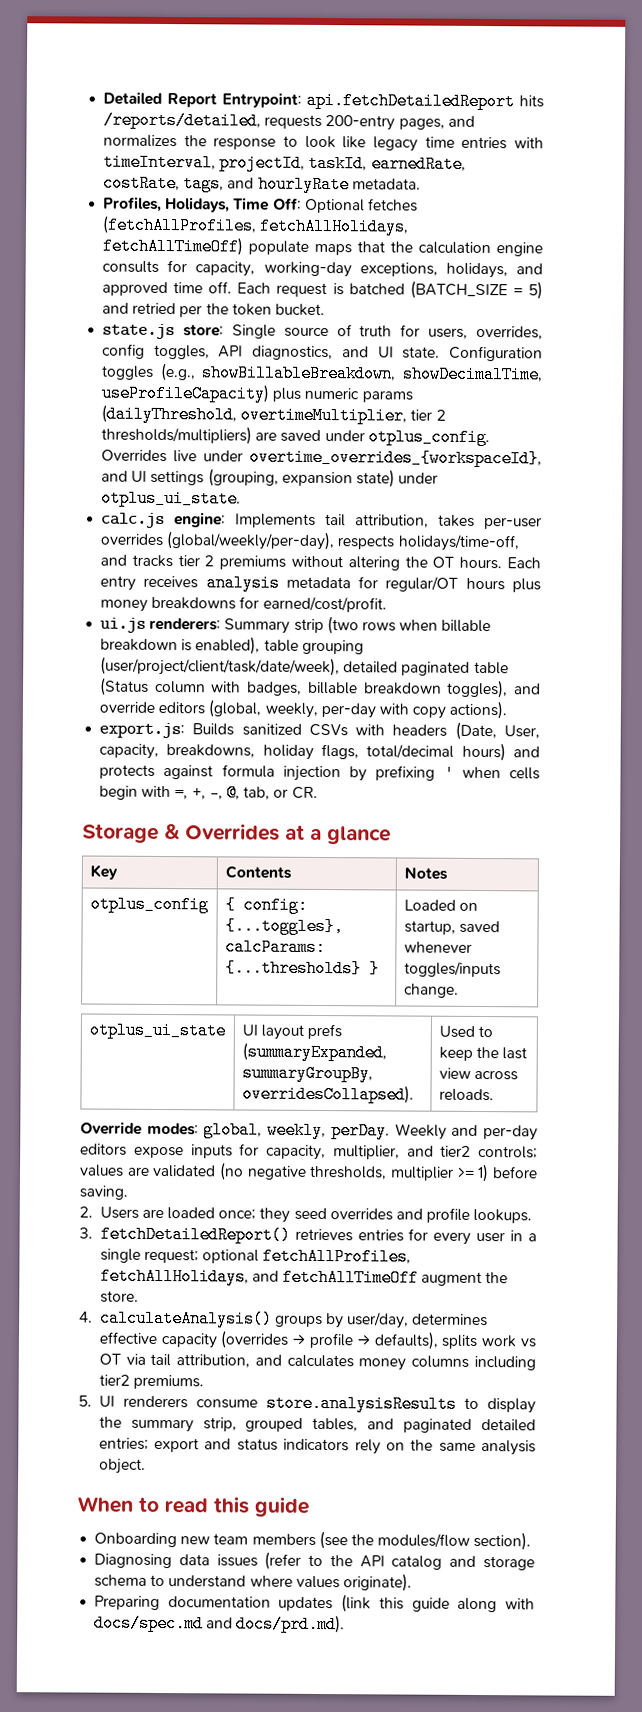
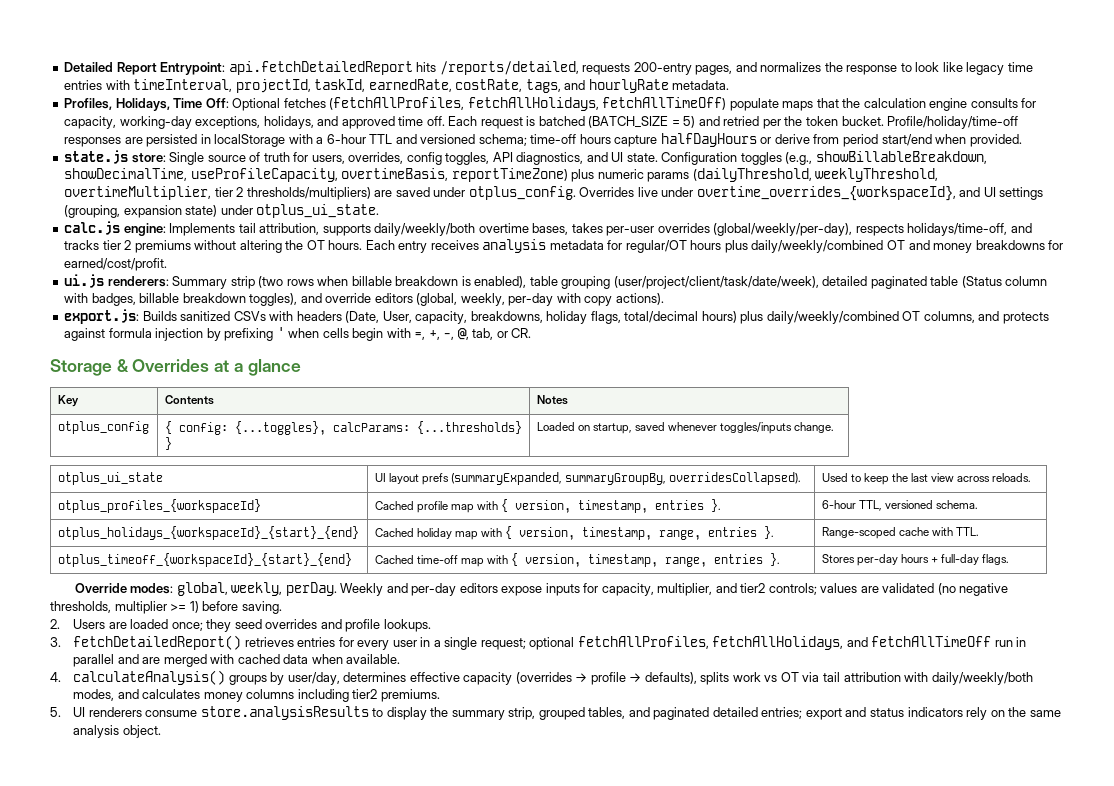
+ Profile/holiday/time-off responses are persisted in localStorage with a 6-hour TTL and versioned schema; time-off hours capture halfDayHours or derive from period start/end when provided.
- Configuration toggles (e.g., showBillableBreakdown, showDecimalTime, useProfileCapacity) plus numeric params (dailyThreshold, overtimeMultiplier, tier 2 thresholds/multipliers) are saved under otplus_config.
+ Configuration toggles (e.g., showBillableBreakdown, showDecimalTime, useProfileCapacity, overtimeBasis, reportTimeZone) plus numeric params (dailyThreshold, weeklyThreshold, overtimeMultiplier, tier 2 thresholds/multipliers) are saved under otplus_config.
- calc.js engine: Implements tail attribution, takes per-user overrides (global/weekly/per-day), respects holidays/time-off, and tracks tier 2 premiums without altering the OT hours.
+ calc.js engine: Implements tail attribution, supports daily/weekly/both overtime bases, takes per-user overrides (global/weekly/per-day), respects holidays/time-off, and tracks tier 2 premiums without altering the OT hours.
- Each entry receives analysis metadata for regular/OT hours plus money breakdowns for earned/cost/profit.
+ Each entry receives analysis metadata for regular/OT hours plus daily/weekly/combined OT and money breakdowns for earned/cost/profit.
- export.js: Builds sanitized CSVs with headers (Date, User, capacity, breakdowns, holiday flags, total/decimal hours) and protects against formula injection by prefixing ' when cells begin with =, +, -, @, tab, or CR.
+ export.js: Builds sanitized CSVs with headers (Date, User, capacity, breakdowns, holiday flags, total/decimal hours) plus daily/weekly/combined OT columns, and protects against formula injection by prefixing ' when cells begin with =, +, -, @, tab, or CR.
+ otplus_profiles_{workspaceId} | Cached profile map with { version, timestamp, entries }. | 6-hour TTL, versioned schema.
+ otplus_holidays_{workspaceId}_{start}_{end} | Cached holiday map with { version, timestamp, range, entries }. | Range-scoped cache with TTL.
+ otplus_timeoff_{workspaceId}_{start}_{end} | Cached time-off map with { version, timestamp, range, entries }. | Stores per-day hours + full-day flags.
- 3. fetchDetailedReport() retrieves entries for every user in a single request; optional fetchAllProfiles, fetchAllHolidays, and fetchAllTimeOff augment the store.
+ 3. fetchDetailedReport() retrieves entries for every user in a single request; optional fetchAllProfiles, fetchAllHolidays, and fetchAllTimeOff run in parallel and are merged with cached data when available.
- 4. calculateAnalysis() groups by user/day, determines effective capacity (overrides → profile → defaults), splits work vs OT via tail attribution, and calculates money columns including tier2 premiums.
+ 4. calculateAnalysis() groups by user/day, determines effective capacity (overrides → profile → defaults), splits work vs OT via tail attribution with daily/weekly/both modes, and calculates money columns including tier2 premiums.
- When to read this guide
- Onboarding new team members (see the modules/flow section).
- Diagnosing data issues (refer to the API catalog and storage schema to understand where values originate).
- Preparing documentation updates (link this guide along with docs/spec.md and docs/prd.md).

